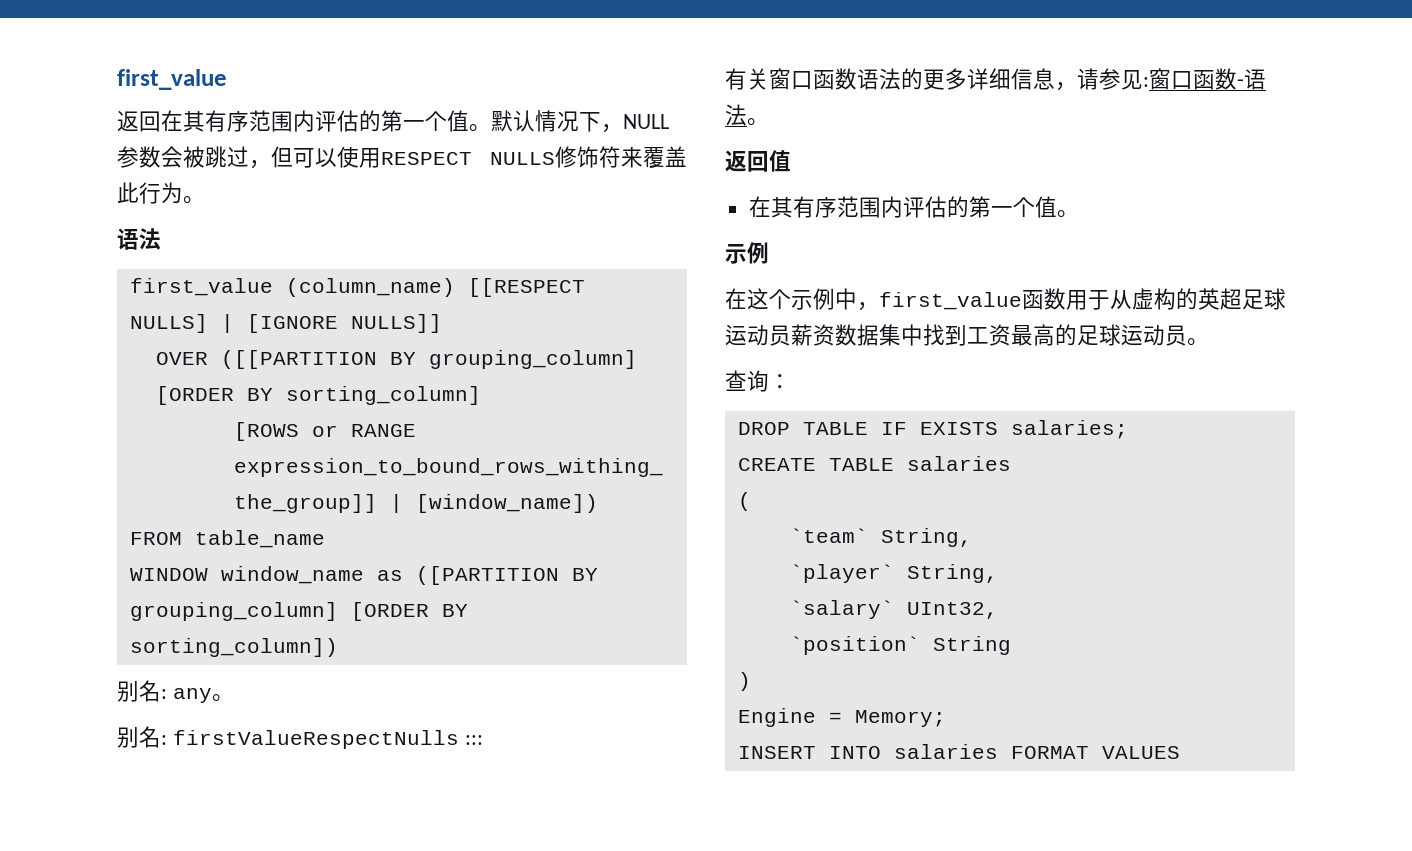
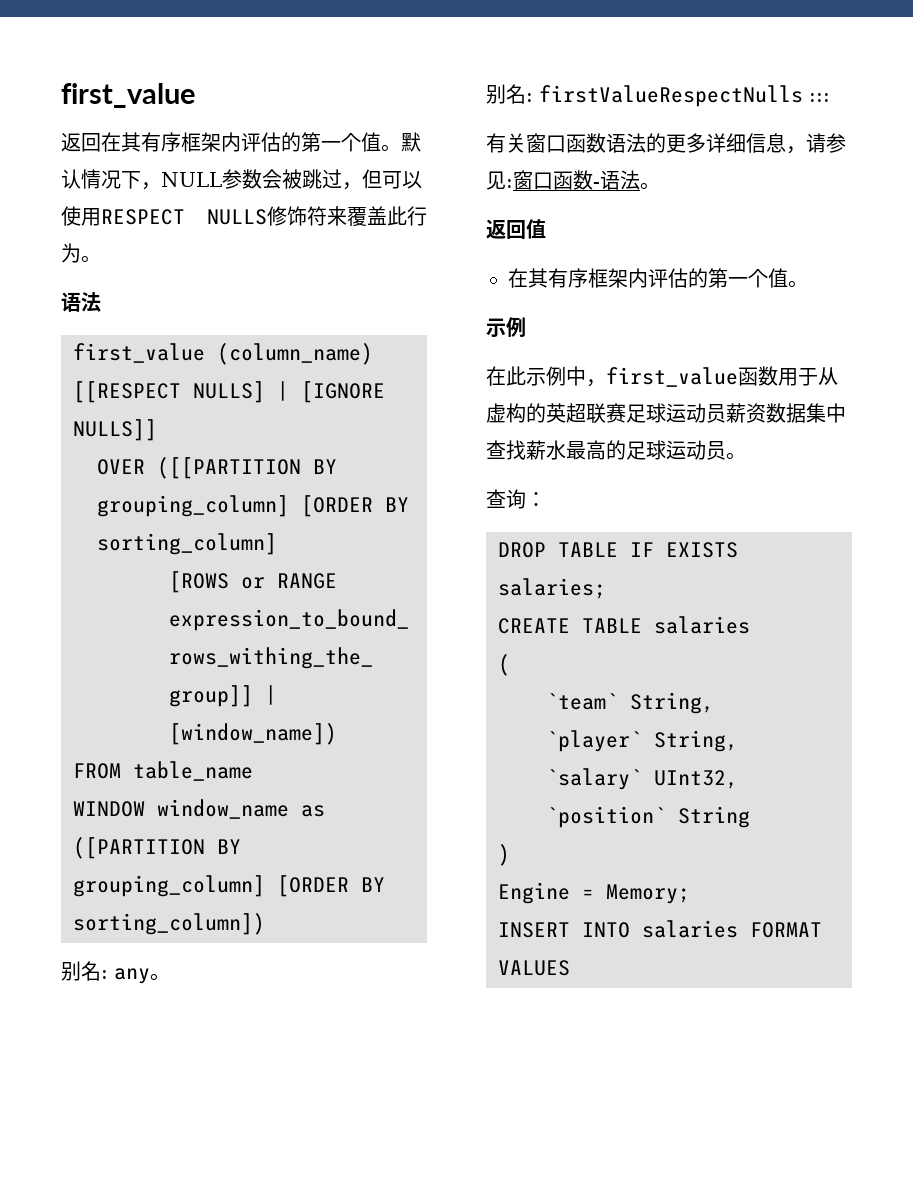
- 返回在其有序范围内评估的第一个值。
+ 返回在其有序框架内评估的第一个值。
  返回值
- 在其有序范围内评估的第一个值。
+ 在其有序框架内评估的第一个值。
- 在这个示例中，first_value函数用于从虚构的英超足球运动员薪资数据集中找到工资最高的足球运动员。
+ 在此示例中，first_value函数用于从虚构的英超联赛足球运动员薪资数据集中查找薪水最高的足球运动员。

